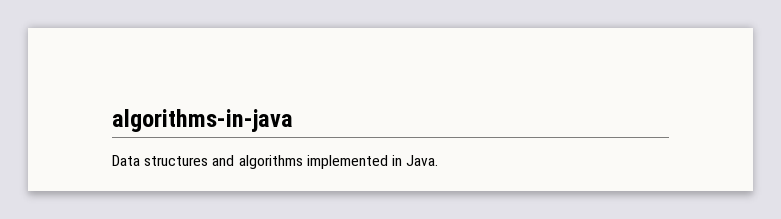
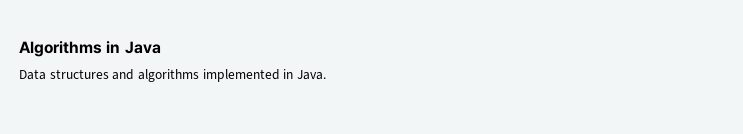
- algorithms-in-java
+ Algorithms in Java

